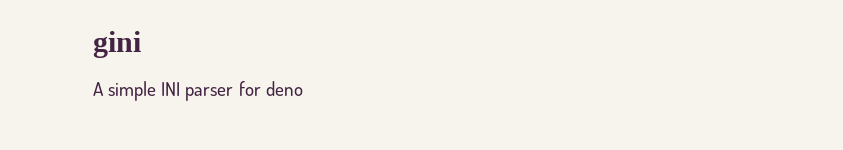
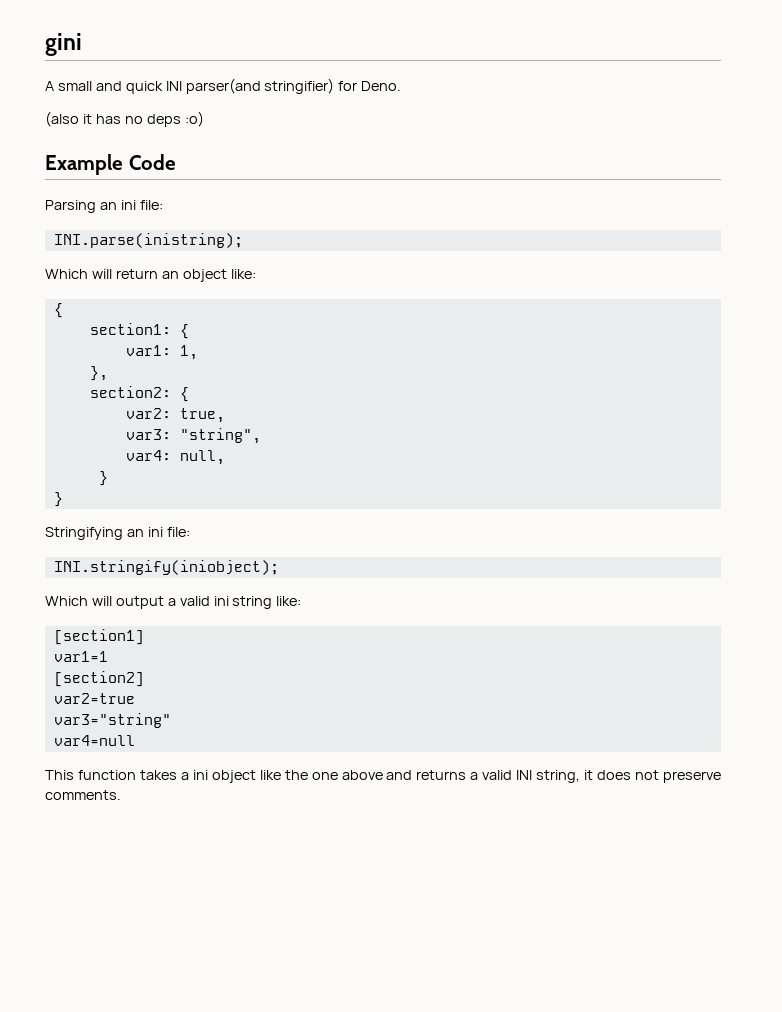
- A simple INI parser for deno
+ A small and quick INI parser(and stringifier) for Deno.
+ (also it has no deps :o)
+ Example Code
+ Parsing an ini file:
+ INI.parse(inistring);
+ Which will return an object like:
+ {
+ section1: {
+ var1: 1,
+ },
+ section2: {
+ var2: true,
+ var3: "string",
+ var4: null,
+ }
+ }
+ Stringifying an ini file:
+ INI.stringify(iniobject);
+ Which will output a valid ini string like:
+ [section1]
+ var1=1
+ [section2]
+ var2=true
+ var3="string"
+ var4=null
+ This function takes a ini object like the one above and returns a valid INI string, it does not preserve comments.

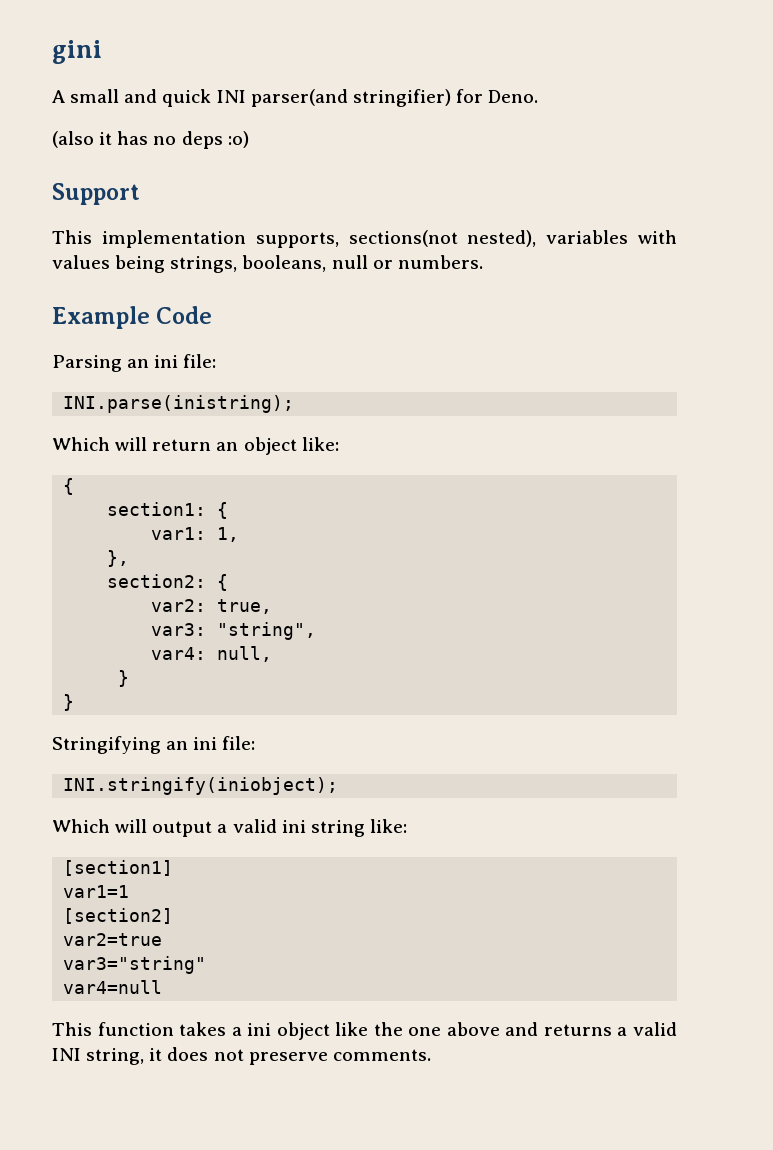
+ Support
+ This implementation supports, sections(not nested), variables with values being strings, booleans, null or numbers.

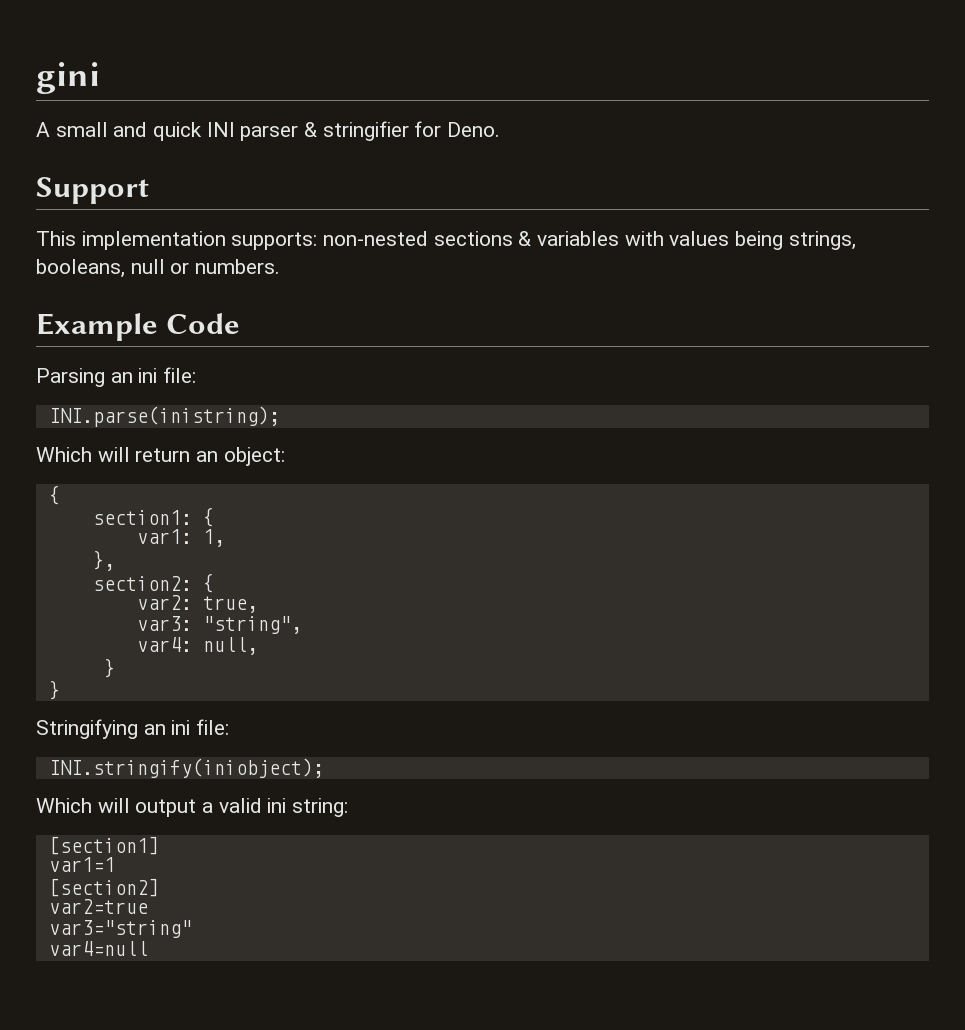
- A small and quick INI parser(and stringifier) for Deno.
+ A small and quick INI parser & stringifier for Deno.
- (also it has no deps :o)
- This implementation supports, sections(not nested), variables with values being strings, booleans, null or numbers.
+ This implementation supports: non-nested sections & variables with values being strings, booleans, null or numbers.
- Which will return an object like:
+ Which will return an object:
- Which will output a valid ini string like:
+ Which will output a valid ini string:
- This function takes a ini object like the one above and returns a valid INI string, it does not preserve comments.

